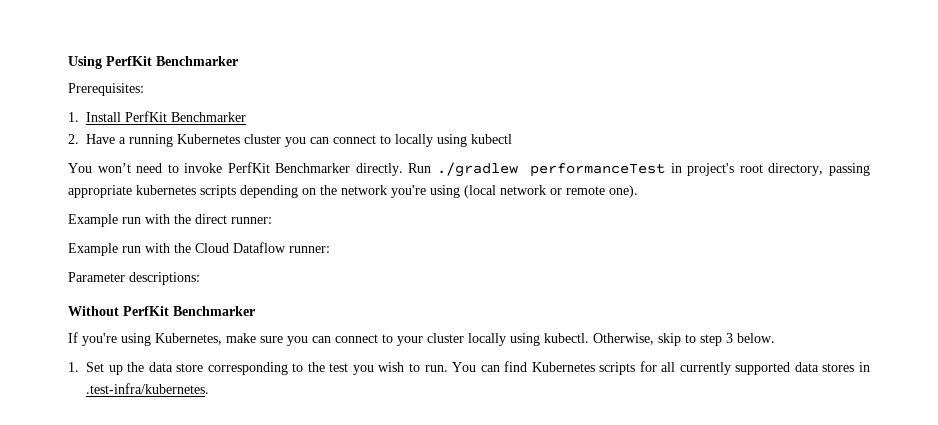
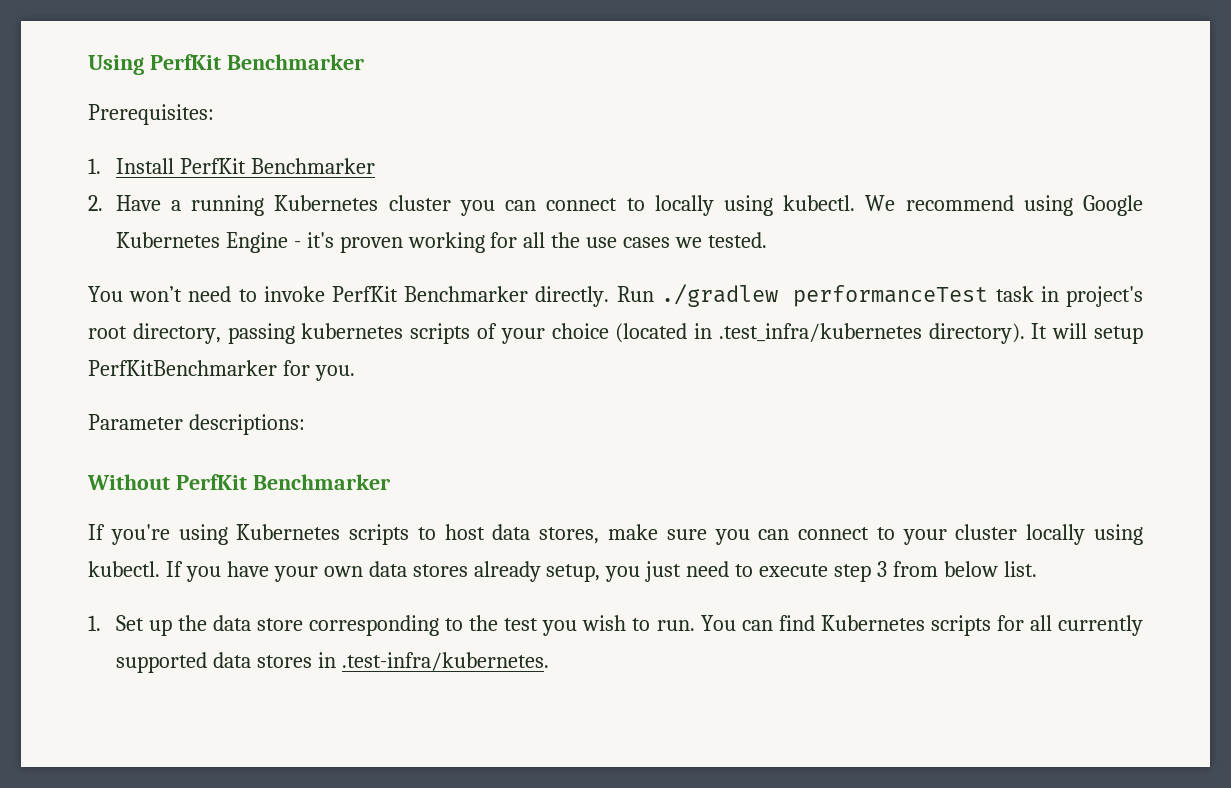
- 2. Have a running Kubernetes cluster you can connect to locally using kubectl
+ 2. Have a running Kubernetes cluster you can connect to locally using kubectl. We recommend using Google Kubernetes Engine - it's proven working for all the use cases we tested.
- Run ./gradlew performanceTest in project's root directory, passing appropriate kubernetes scripts depending on the network you're using (local network or remote one).
- Example run with the direct runner:
- Example run with the Cloud Dataflow runner:
+ Run ./gradlew performanceTest task in project's root directory, passing kubernetes scripts of your choice (located in .test_infra/kubernetes directory). It will setup PerfKitBenchmarker for you.
- If you're using Kubernetes, make sure you can connect to your cluster locally using kubectl.
+ If you're using Kubernetes scripts to host data stores, make sure you can connect to your cluster locally using kubectl.
- Otherwise, skip to step 3 below.
+ If you have your own data stores already setup, you just need to execute step 3 from below list.

